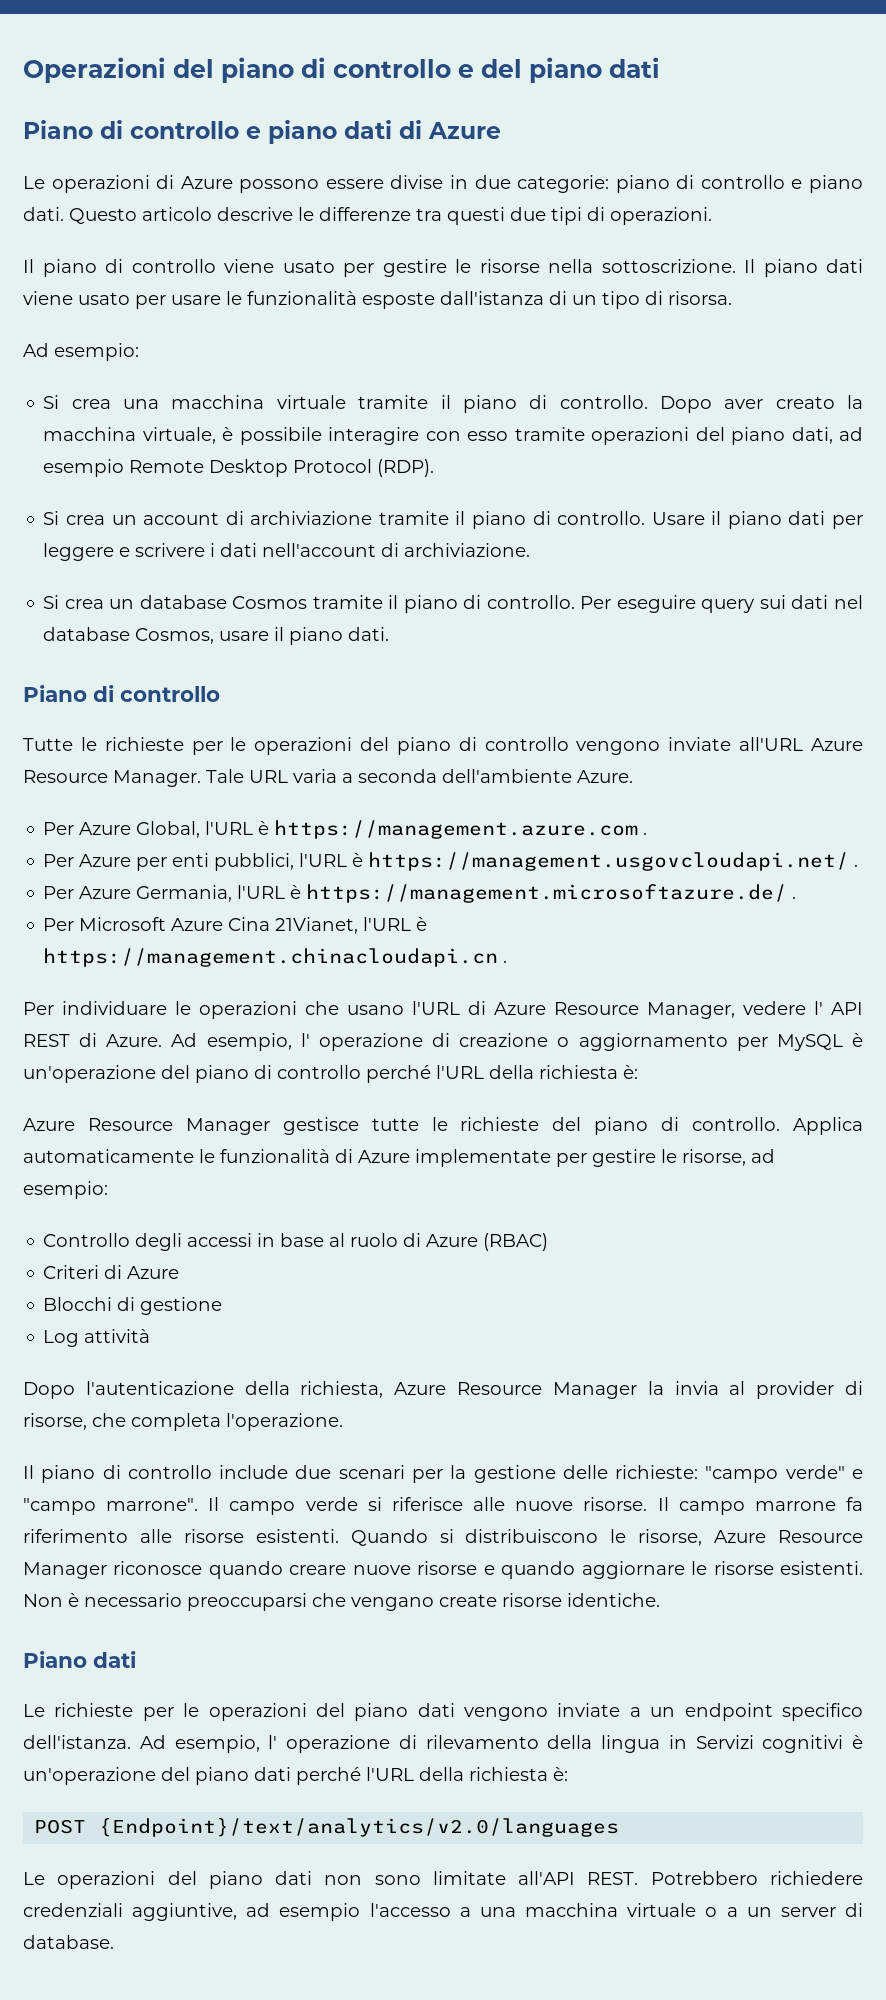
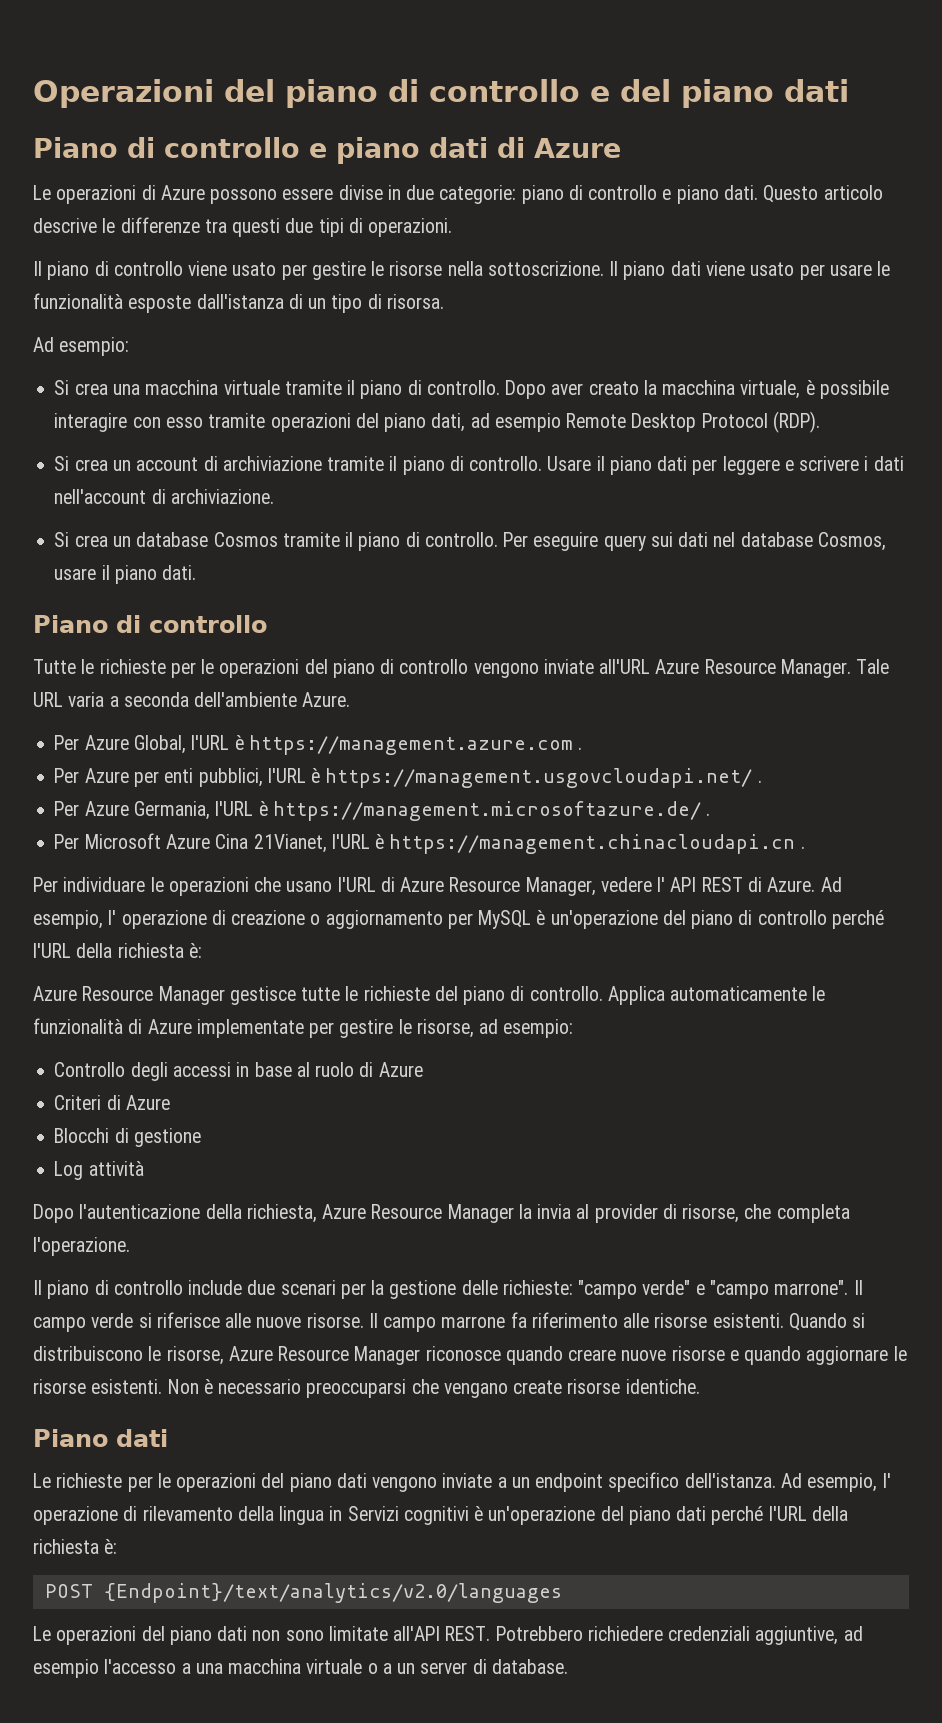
- Controllo degli accessi in base al ruolo di Azure (RBAC)
+ Controllo degli accessi in base al ruolo di Azure

